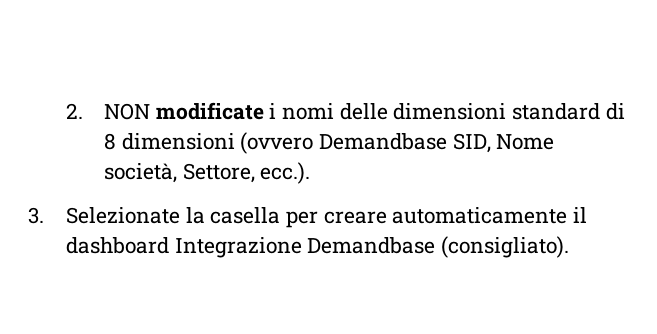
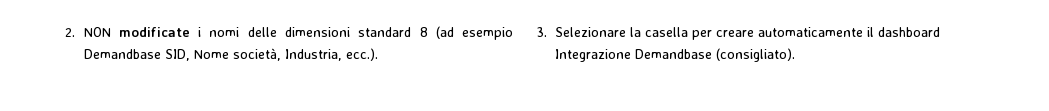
- 2. NON modificate i nomi delle dimensioni standard di 8 dimensioni (ovvero Demandbase SID, Nome società, Settore, ecc.).
+ 2. NON modificate i nomi delle dimensioni standard 8 (ad esempio Demandbase SID, Nome società, Industria, ecc.).
- 3. Selezionate la casella per creare automaticamente il dashboard Integrazione Demandbase (consigliato).
+ 3. Selezionare la casella per creare automaticamente il dashboard Integrazione Demandbase (consigliato).

